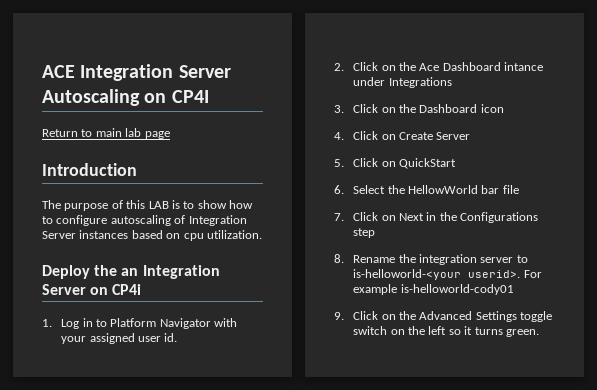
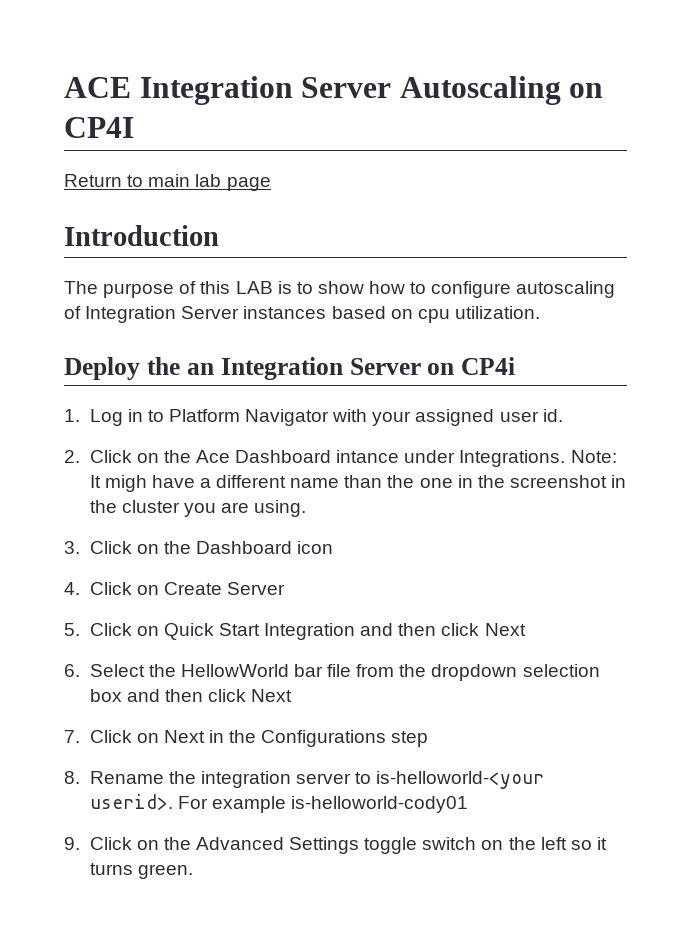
- 2. Click on the Ace Dashboard intance under Integrations
+ 2. Click on the Ace Dashboard intance under Integrations. Note: It migh have a different name than the one in the screenshot in the cluster you are using.
- 5. Click on QuickStart
+ 5. Click on Quick Start Integration and then click Next
- 6. Select the HellowWorld bar file
+ 6. Select the HellowWorld bar file from the dropdown selection box and then click Next

